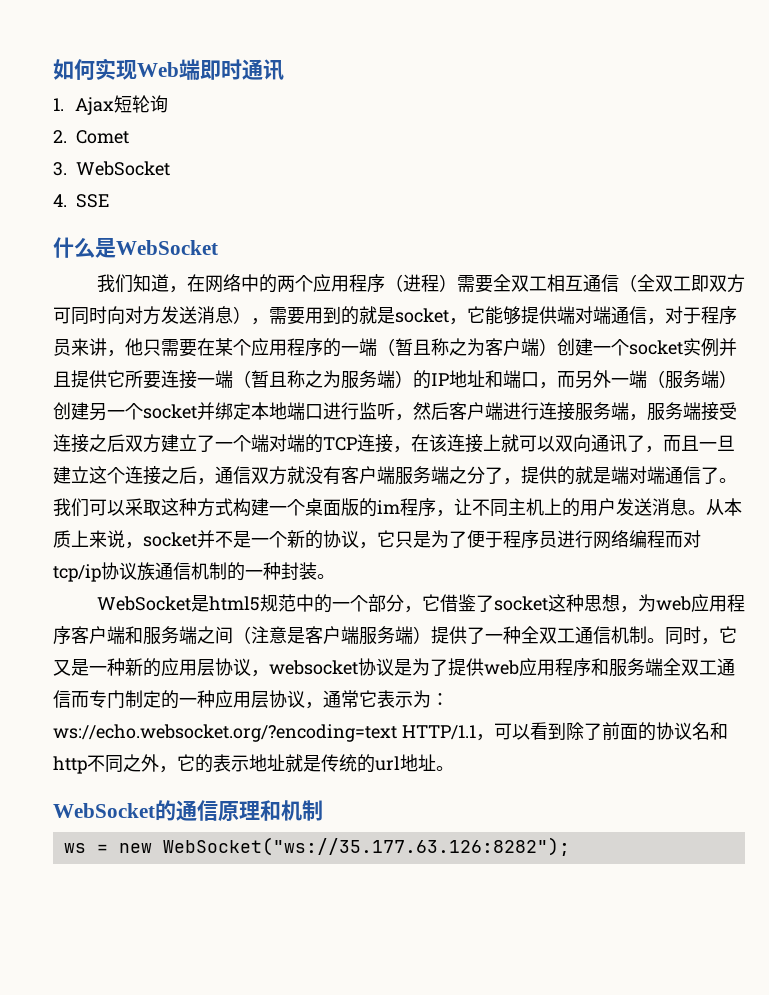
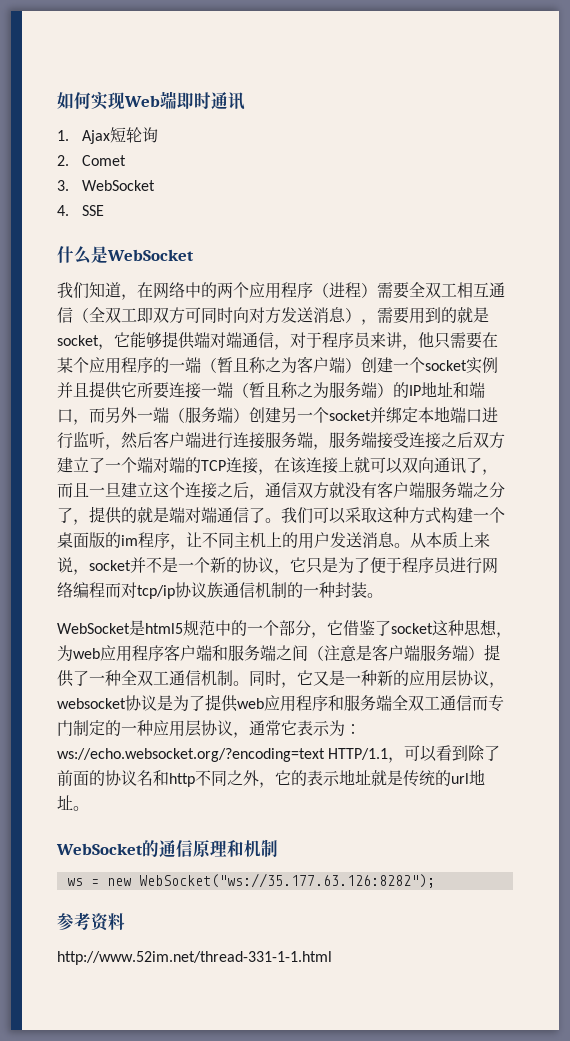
+ 参考资料
+ http://www.52im.net/thread-331-1-1.html

